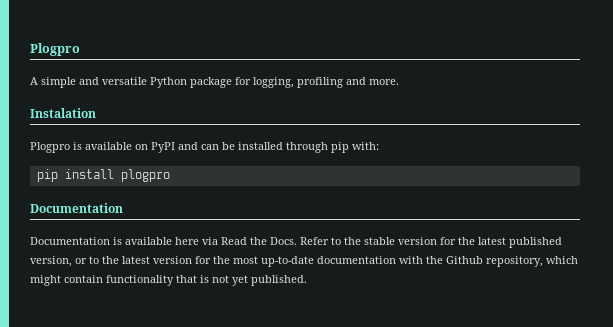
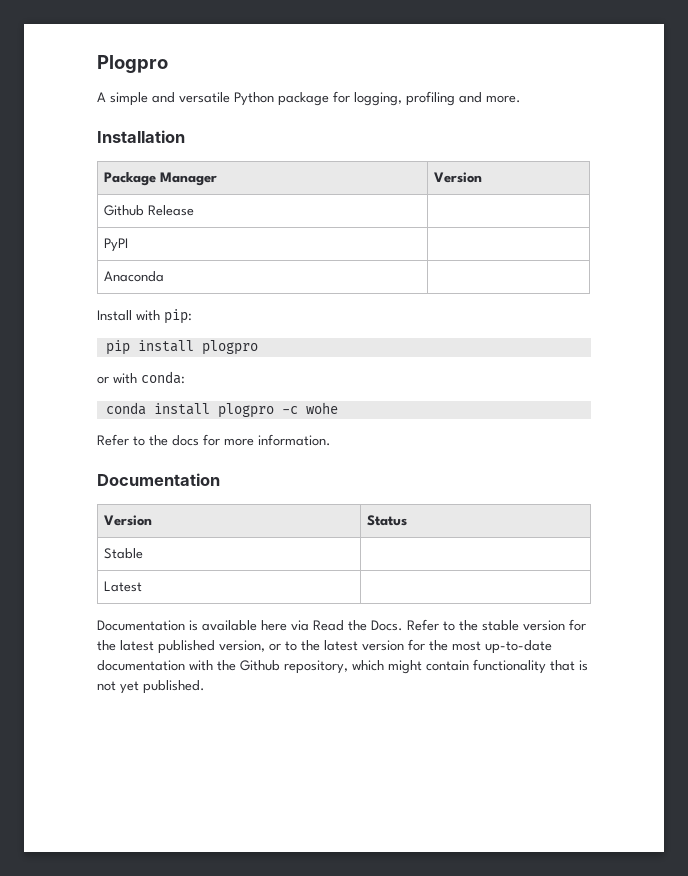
- Instalation
- Plogpro is available on PyPI and can be installed through pip with:
+ Installation
+ Package Manager | Version
+ Github Release |
+ PyPI |
+ Anaconda |
+ Install with pip:
  pip install plogpro
+ or with conda:
+ conda install plogpro -c wohe
+ Refer to the docs for more information.
  Documentation
+ Version | Status
+ Stable |
+ Latest |

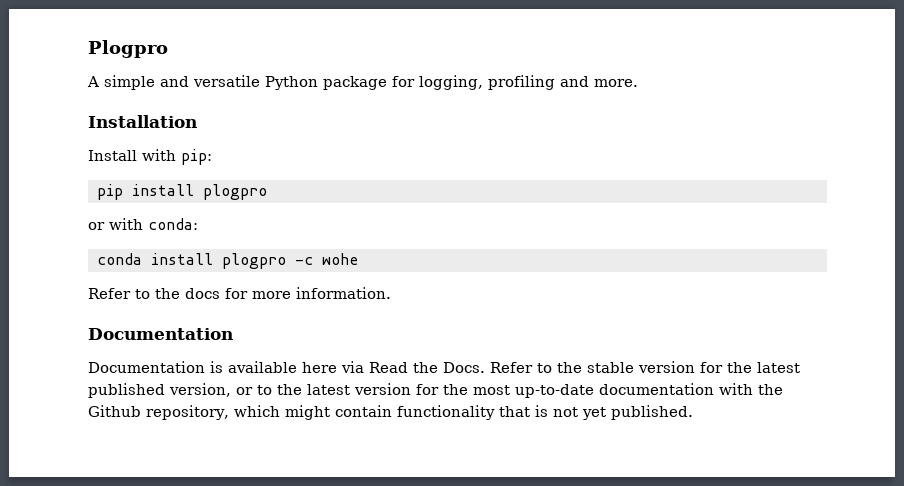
- Package Manager | Version
- Github Release |
- PyPI |
- Anaconda |
- Version | Status
- Stable |
- Latest |

